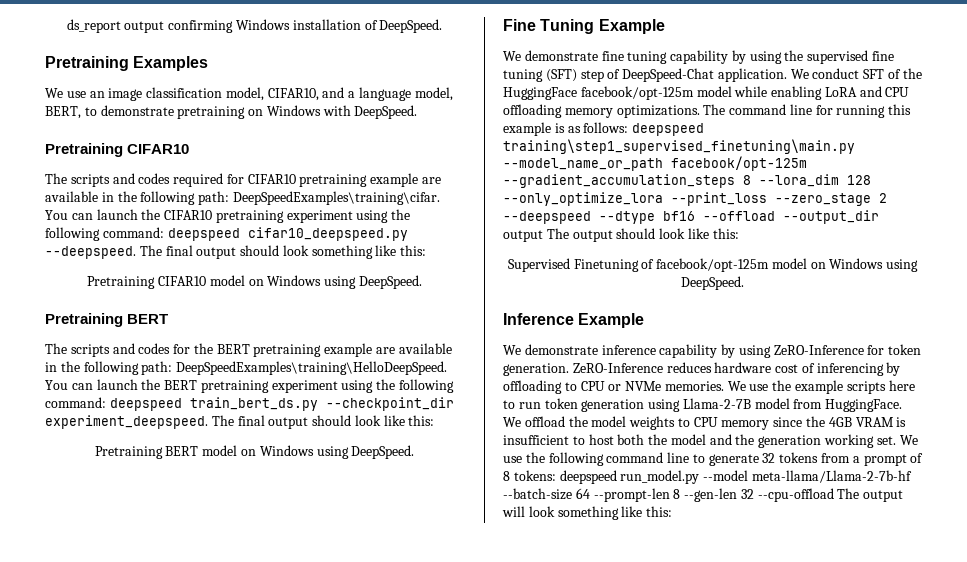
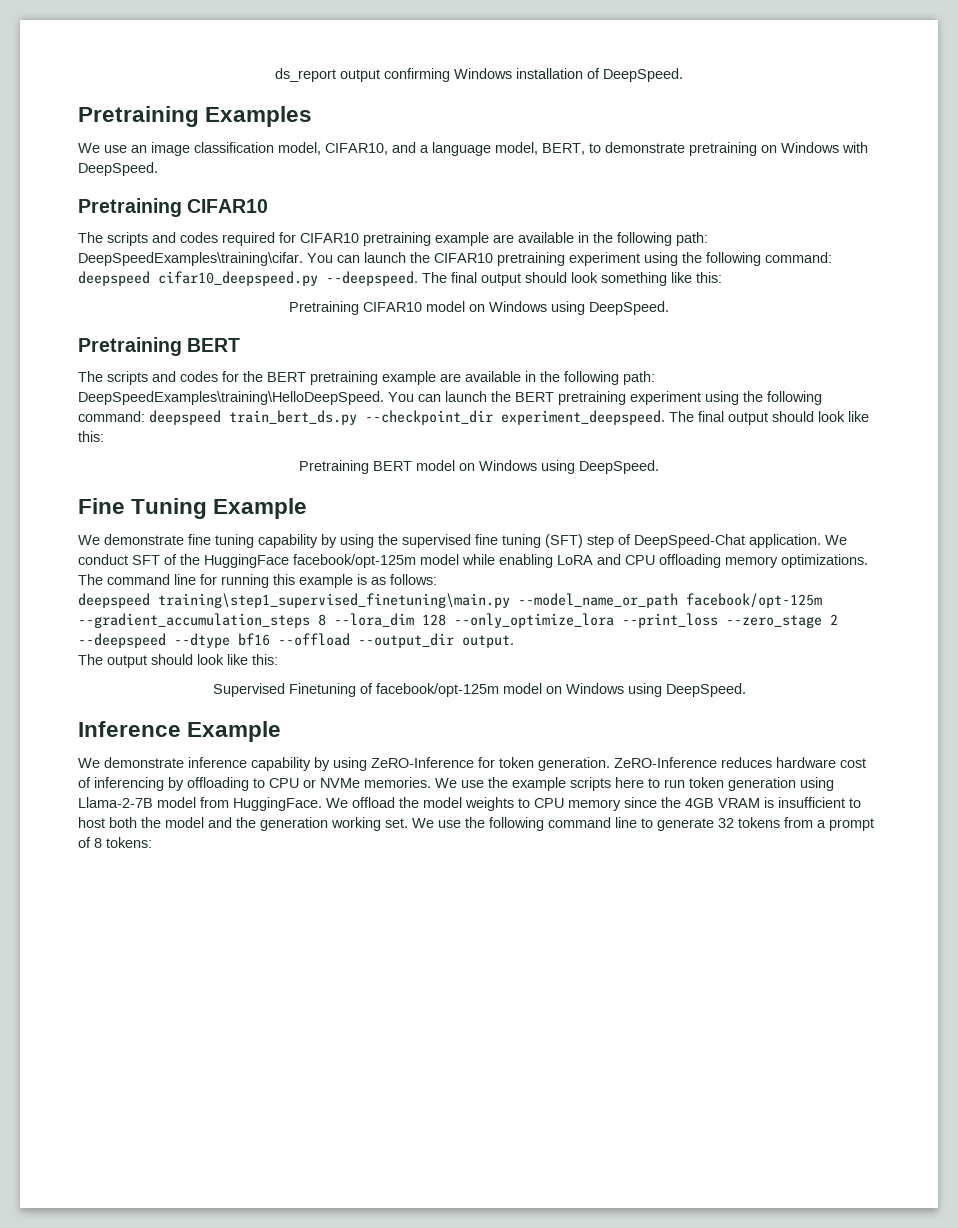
- The command line for running this example is as follows: deepspeed training\step1_supervised_finetuning\main.py --model_name_or_path facebook/opt-125m --gradient_accumulation_steps 8 --lora_dim 128 --only_optimize_lora --print_loss --zero_stage 2 --deepspeed --dtype bf16 --offload --output_dir output The output should look like this:
+ The command line for running this example is as follows:
+ deepspeed training\step1_supervised_finetuning\main.py --model_name_or_path facebook/opt-125m --gradient_accumulation_steps 8 --lora_dim 128 --only_optimize_lora --print_loss --zero_stage 2 --deepspeed --dtype bf16 --offload --output_dir output.
+ The output should look like this:
- We use the following command line to generate 32 tokens from a prompt of 8 tokens: deepspeed run_model.py --model meta-llama/Llama-2-7b-hf --batch-size 64 --prompt-len 8 --gen-len 32 --cpu-offload The output will look something like this:
+ We use the following command line to generate 32 tokens from a prompt of 8 tokens:

